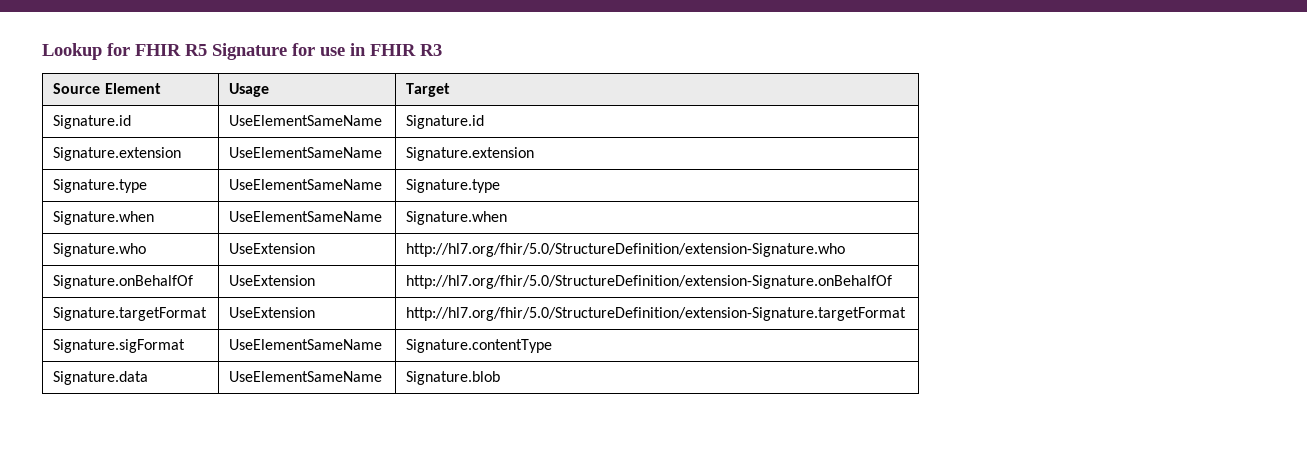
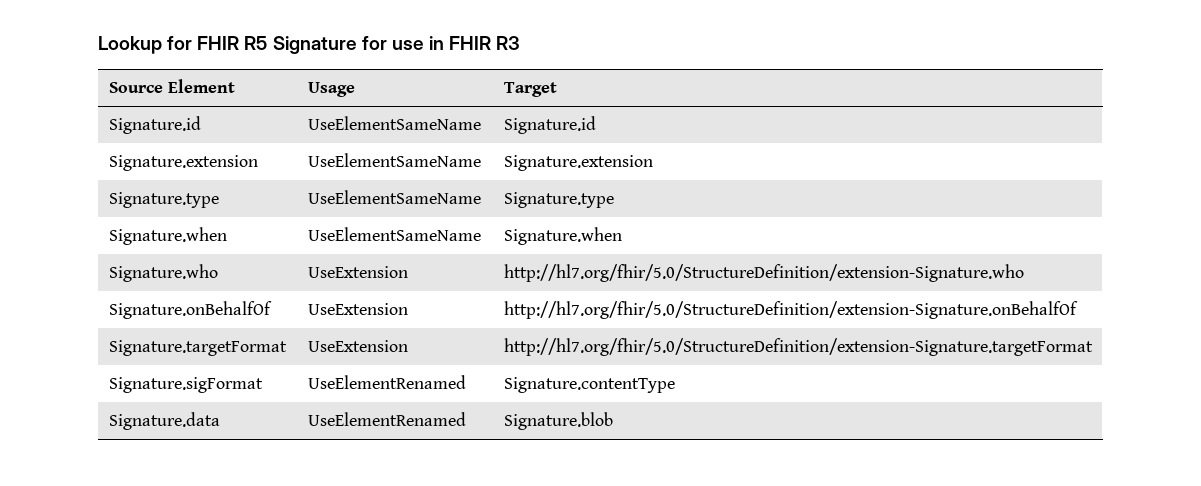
- Signature.sigFormat | UseElementSameName | Signature.contentType
+ Signature.sigFormat | UseElementRenamed | Signature.contentType
- Signature.data | UseElementSameName | Signature.blob
+ Signature.data | UseElementRenamed | Signature.blob

